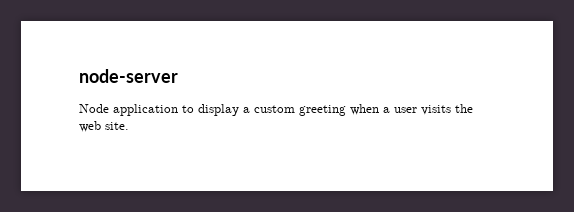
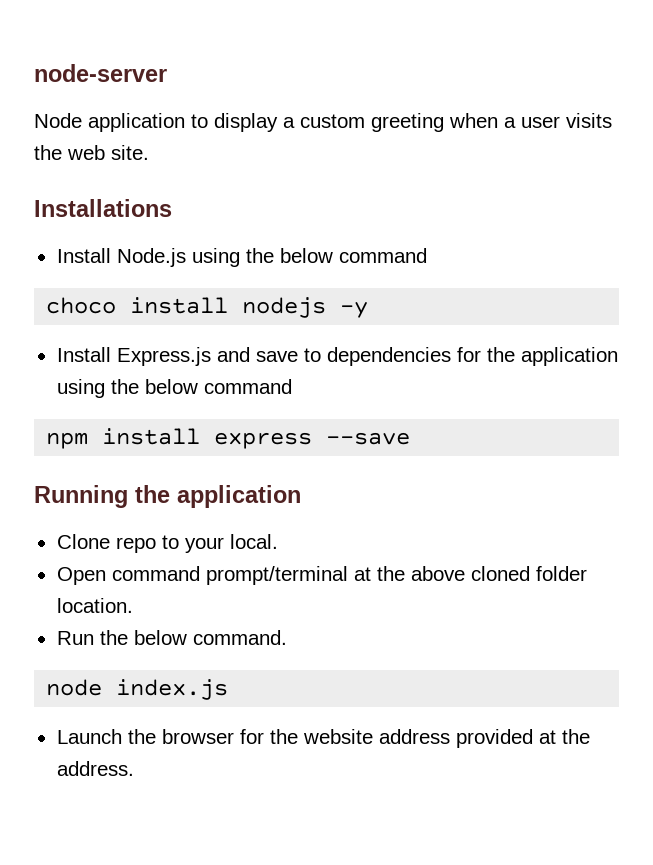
+ Installations
+ Install Node.js using the below command
+ choco install nodejs -y
+ Install Express.js and save to dependencies for the application using the below command
+ npm install express --save
+ Running the application
+ Clone repo to your local.
+ Open command prompt/terminal at the above cloned folder location.
+ Run the below command.
+ node index.js
+ Launch the browser for the website address provided at the address.

